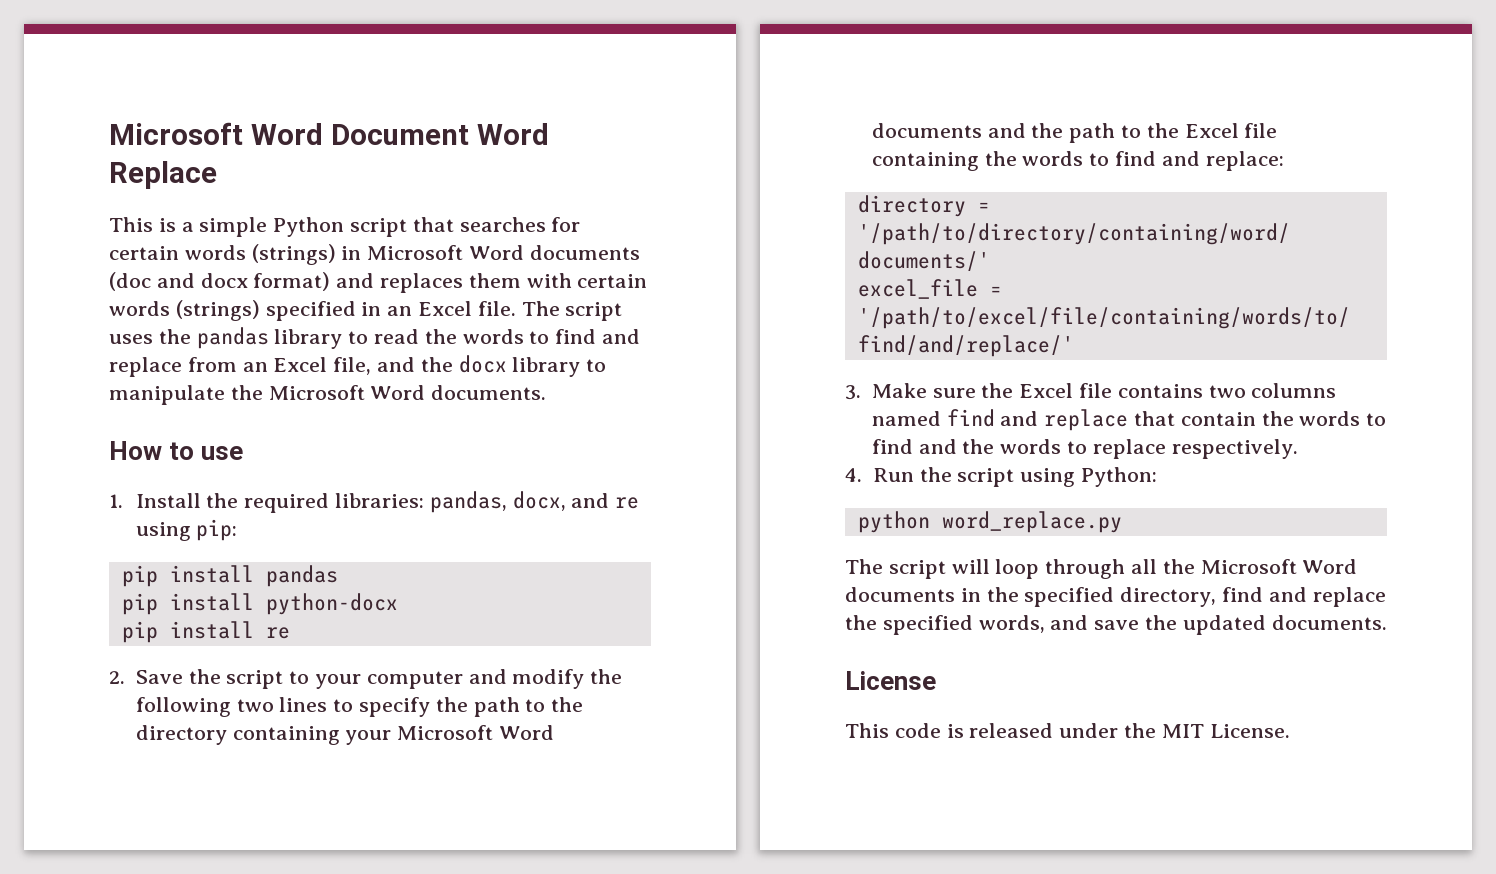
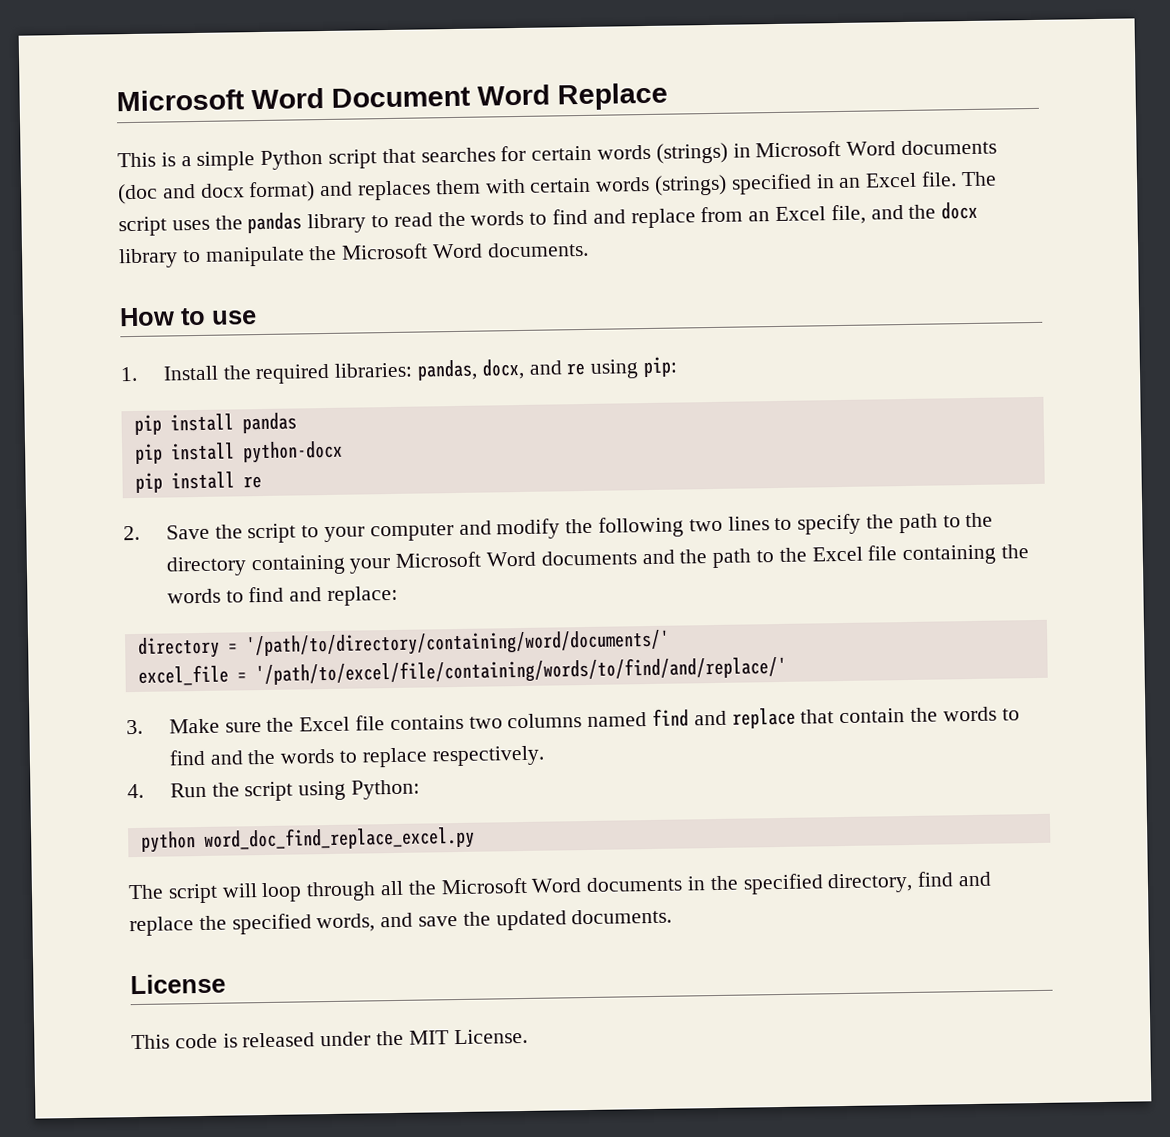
- python word_replace.py
+ python word_doc_find_replace_excel.py

